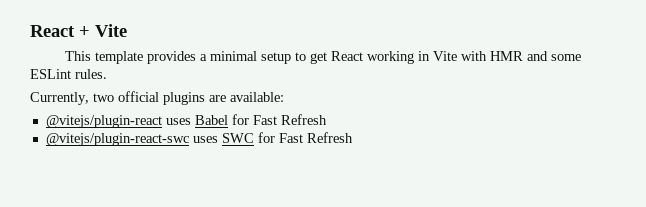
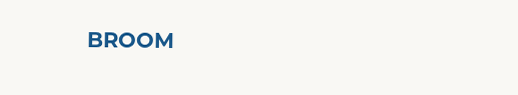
- React + Vite
- This template provides a minimal setup to get React working in Vite with HMR and some ESLint rules.
- Currently, two official plugins are available:
- @vitejs/plugin-react uses Babel for Fast Refresh
- @vitejs/plugin-react-swc uses SWC for Fast Refresh
+ BROOM

